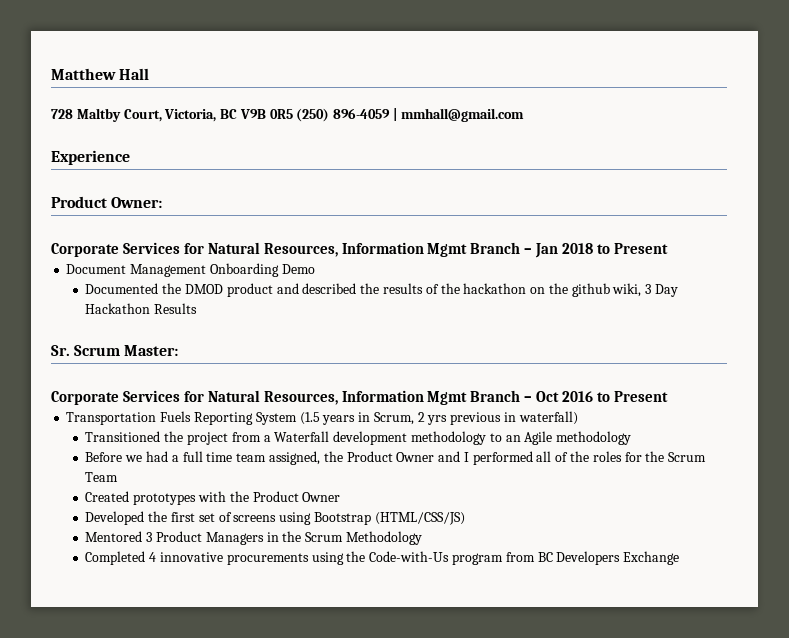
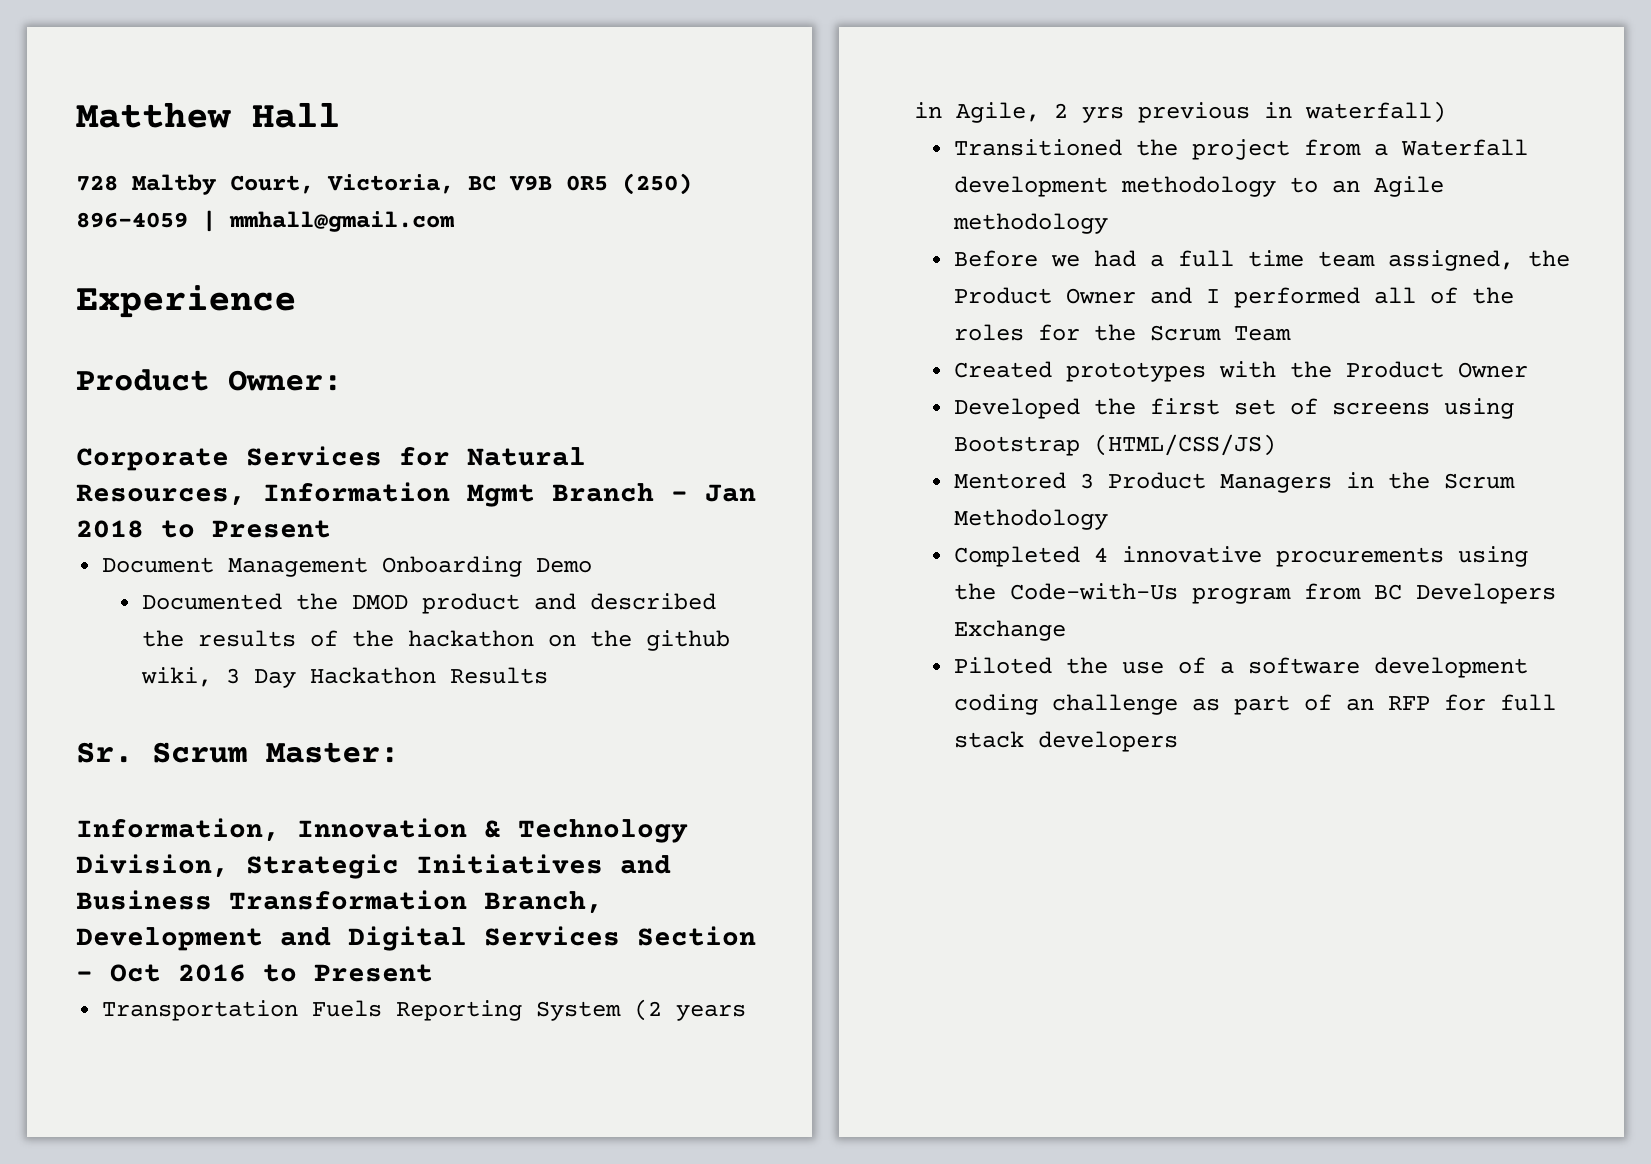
- Corporate Services for Natural Resources, Information Mgmt Branch – Oct 2016 to Present
+ Information, Innovation & Technology Division, Strategic Initiatives and Business Transformation Branch, Development and Digital Services Section – Oct 2016 to Present
- Transportation Fuels Reporting System (1.5 years in Scrum, 2 yrs previous in waterfall)
+ Transportation Fuels Reporting System (2 years in Agile, 2 yrs previous in waterfall)
+ Piloted the use of a software development coding challenge as part of an RFP for full stack developers

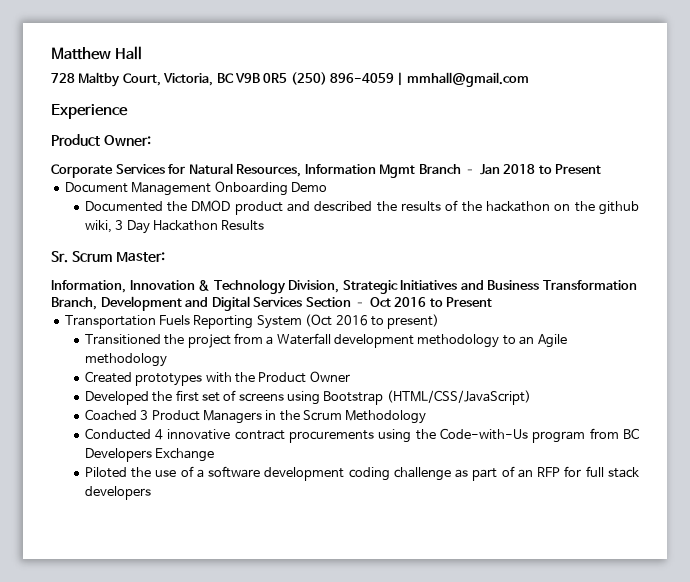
- Transportation Fuels Reporting System (2 years in Agile, 2 yrs previous in waterfall)
+ Transportation Fuels Reporting System (Oct 2016 to present)
- Before we had a full time team assigned, the Product Owner and I performed all of the roles for the Scrum Team
- Developed the first set of screens using Bootstrap (HTML/CSS/JS)
- Mentored 3 Product Managers in the Scrum Methodology
+ Developed the first set of screens using Bootstrap (HTML/CSS/JavaScript)
+ Coached 3 Product Managers in the Scrum Methodology
- Completed 4 innovative procurements using the Code-with-Us program from BC Developers Exchange
+ Conducted 4 innovative contract procurements using the Code-with-Us program from BC Developers Exchange

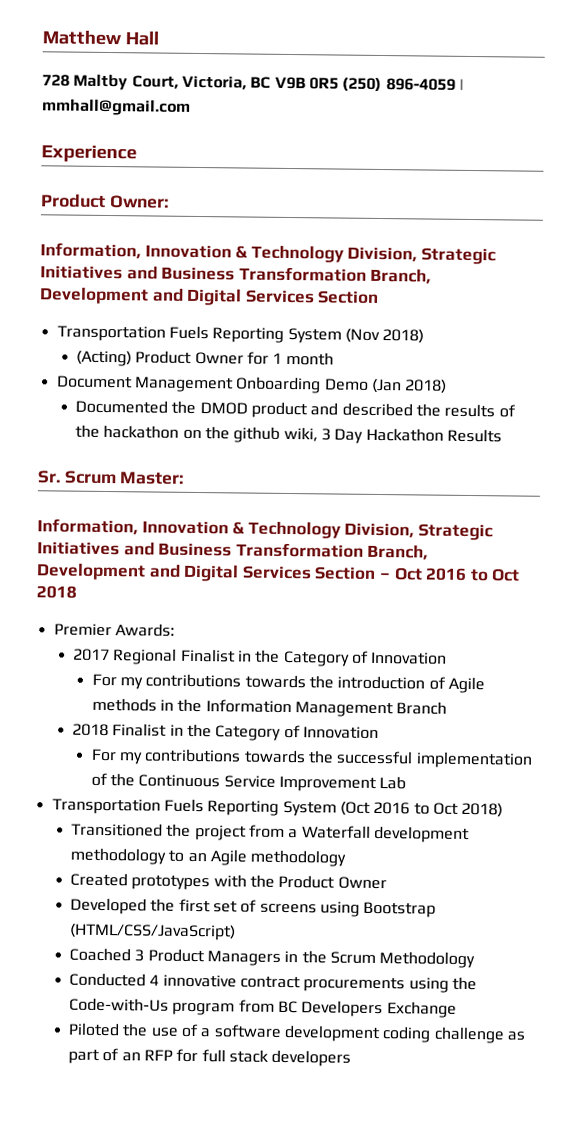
  Product Owner:
- Corporate Services for Natural Resources, Information Mgmt Branch – Jan 2018 to Present
+ Information, Innovation & Technology Division, Strategic Initiatives and Business Transformation Branch, Development and Digital Services Section
+ Transportation Fuels Reporting System (Nov 2018)
+ (Acting) Product Owner for 1 month
- Document Management Onboarding Demo
+ Document Management Onboarding Demo (Jan 2018)
- Information, Innovation & Technology Division, Strategic Initiatives and Business Transformation Branch, Development and Digital Services Section – Oct 2016 to Present
+ Information, Innovation & Technology Division, Strategic Initiatives and Business Transformation Branch, Development and Digital Services Section – Oct 2016 to Oct 2018
+ Premier Awards:
+ 2017 Regional Finalist in the Category of Innovation
+ For my contributions towards the introduction of Agile methods in the Information Management Branch
+ 2018 Finalist in the Category of Innovation
+ For my contributions towards the successful implementation of the Continuous Service Improvement Lab
- Transportation Fuels Reporting System (Oct 2016 to present)
+ Transportation Fuels Reporting System (Oct 2016 to Oct 2018)

